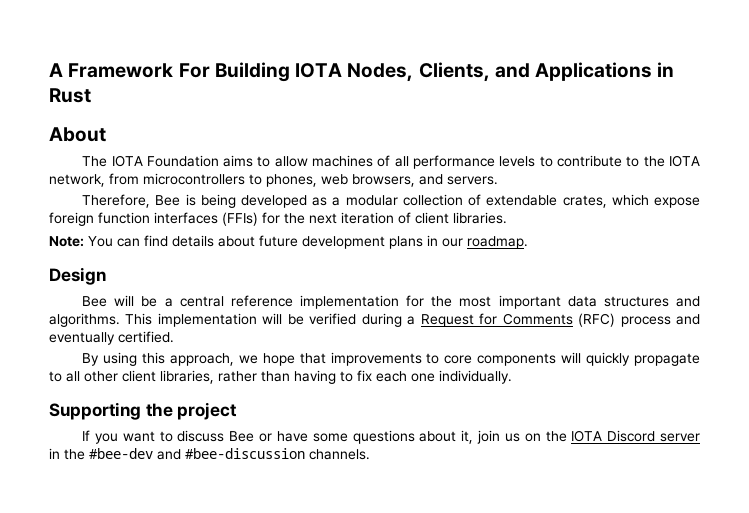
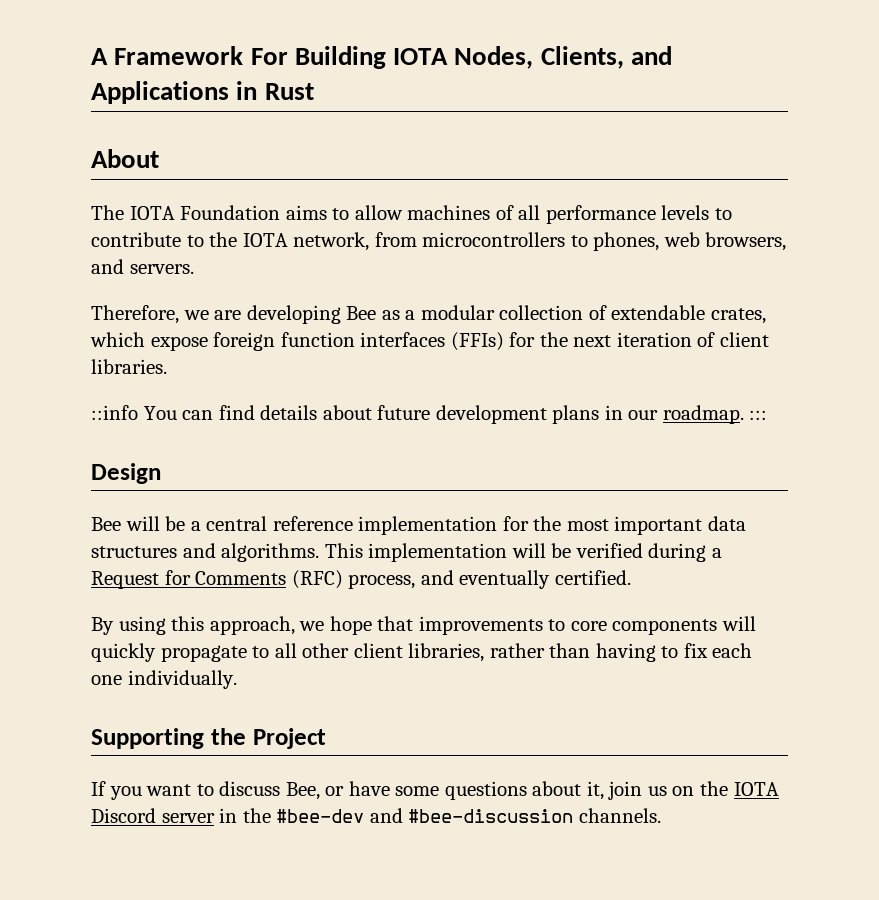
- Therefore, Bee is being developed as a modular collection of extendable crates, which expose foreign function interfaces (FFIs) for the next iteration of client libraries.
+ Therefore, we are developing Bee as a modular collection of extendable crates, which expose foreign function interfaces (FFIs) for the next iteration of client libraries.
- Note: You can find details about future development plans in our roadmap.
+ ::info You can find details about future development plans in our roadmap. :::
- This implementation will be verified during a Request for Comments (RFC) process and eventually certified.
+ This implementation will be verified during a Request for Comments (RFC) process, and eventually certified.
- Supporting the project
+ Supporting the Project
- If you want to discuss Bee or have some questions about it, join us on the IOTA Discord server in the #bee-dev and #bee-discussion channels.
+ If you want to discuss Bee, or have some questions about it, join us on the IOTA Discord server in the #bee-dev and #bee-discussion channels.

